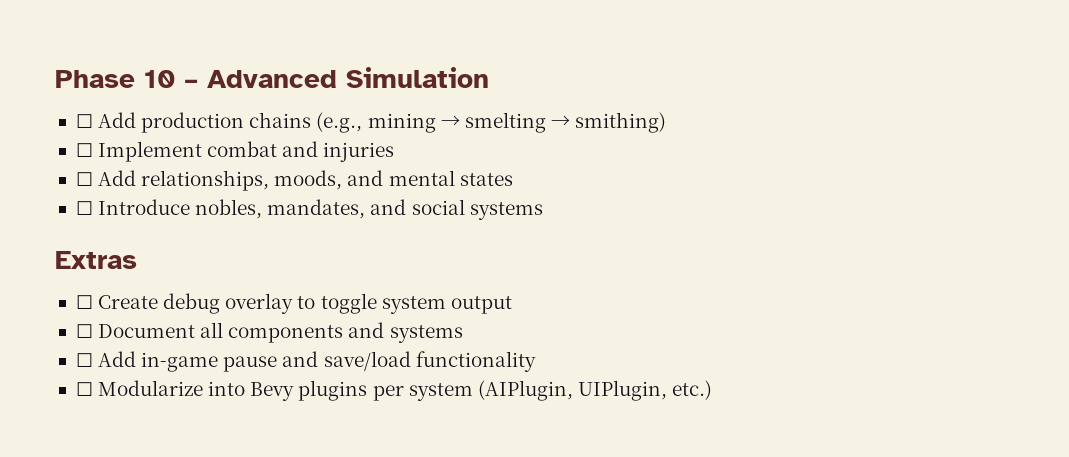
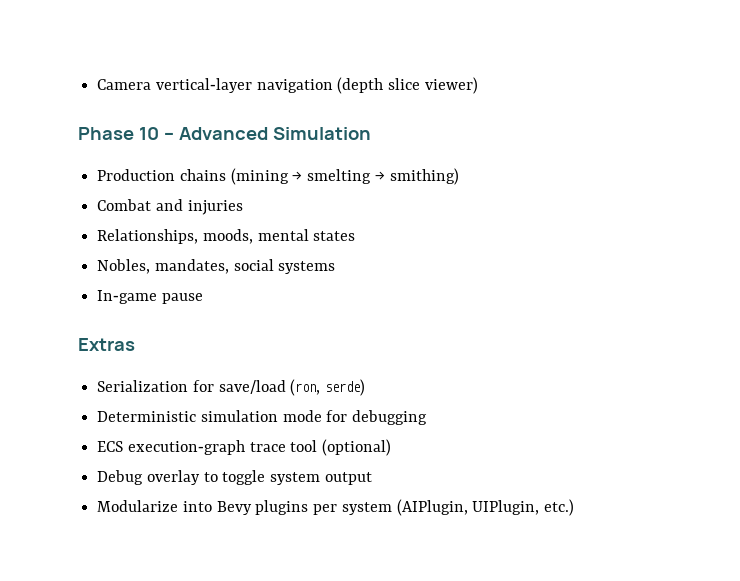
+ Camera vertical‑layer navigation (depth slice viewer)
- ☐ Add production chains (e.g., mining → smelting → smithing)
+ Production chains (mining → smelting → smithing)
- ☐ Implement combat and injuries
+ Combat and injuries
- ☐ Add relationships, moods, and mental states
- ☐ Introduce nobles, mandates, and social systems
+ Relationships, moods, mental states
+ Nobles, mandates, social systems
+ In‑game pause
- ☐ Create debug overlay to toggle system output
+ Serialization for save/load (ron, serde)
+ Deterministic simulation mode for debugging
+ ECS execution‑graph trace tool (optional)
+ Debug overlay to toggle system output
- ☐ Document all components and systems
- ☐ Add in-game pause and save/load functionality
- ☐ Modularize into Bevy plugins per system (AIPlugin, UIPlugin, etc.)
+ Modularize into Bevy plugins per system (AIPlugin, UIPlugin, etc.)

